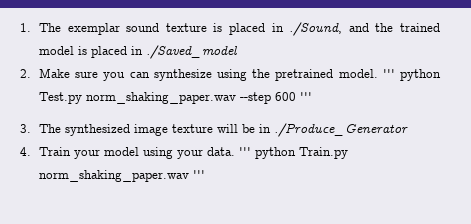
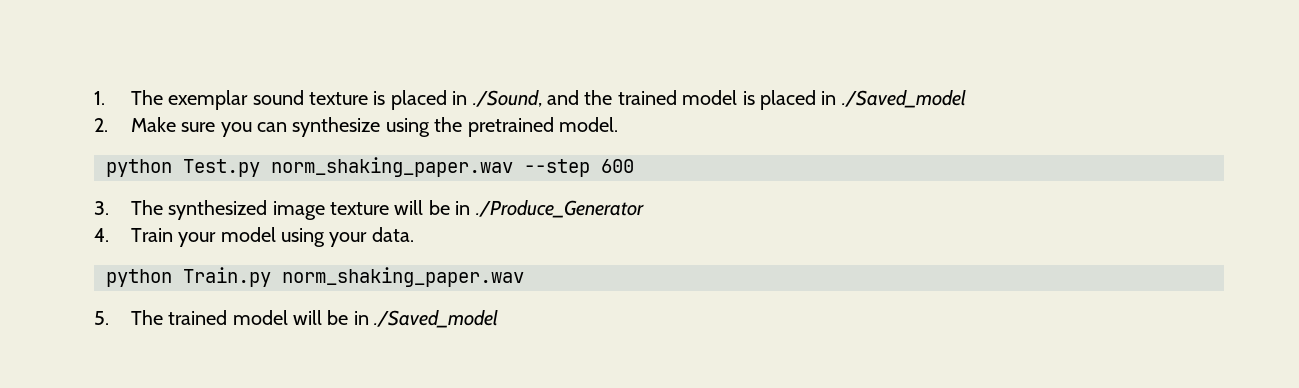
- 2. Make sure you can synthesize using the pretrained model. ''' python Test.py norm_shaking_paper.wav --step 600 '''
+ 2. Make sure you can synthesize using the pretrained model.
+ python Test.py norm_shaking_paper.wav --step 600
- 4. Train your model using your data. ''' python Train.py norm_shaking_paper.wav '''
+ 4. Train your model using your data.
+ python Train.py norm_shaking_paper.wav
+ 5. The trained model will be in ./Saved_model

